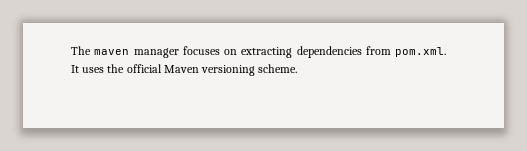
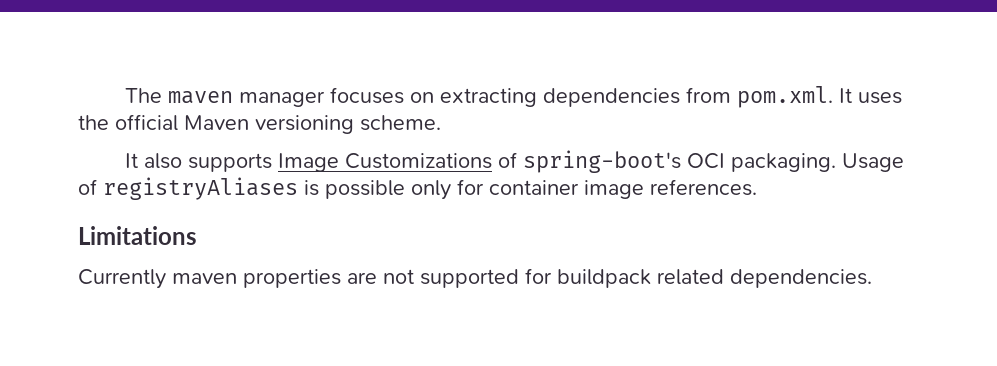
+ It also supports Image Customizations of spring-boot's OCI packaging. Usage of registryAliases is possible only for container image references.
+ Limitations
+ Currently maven properties are not supported for buildpack related dependencies.

